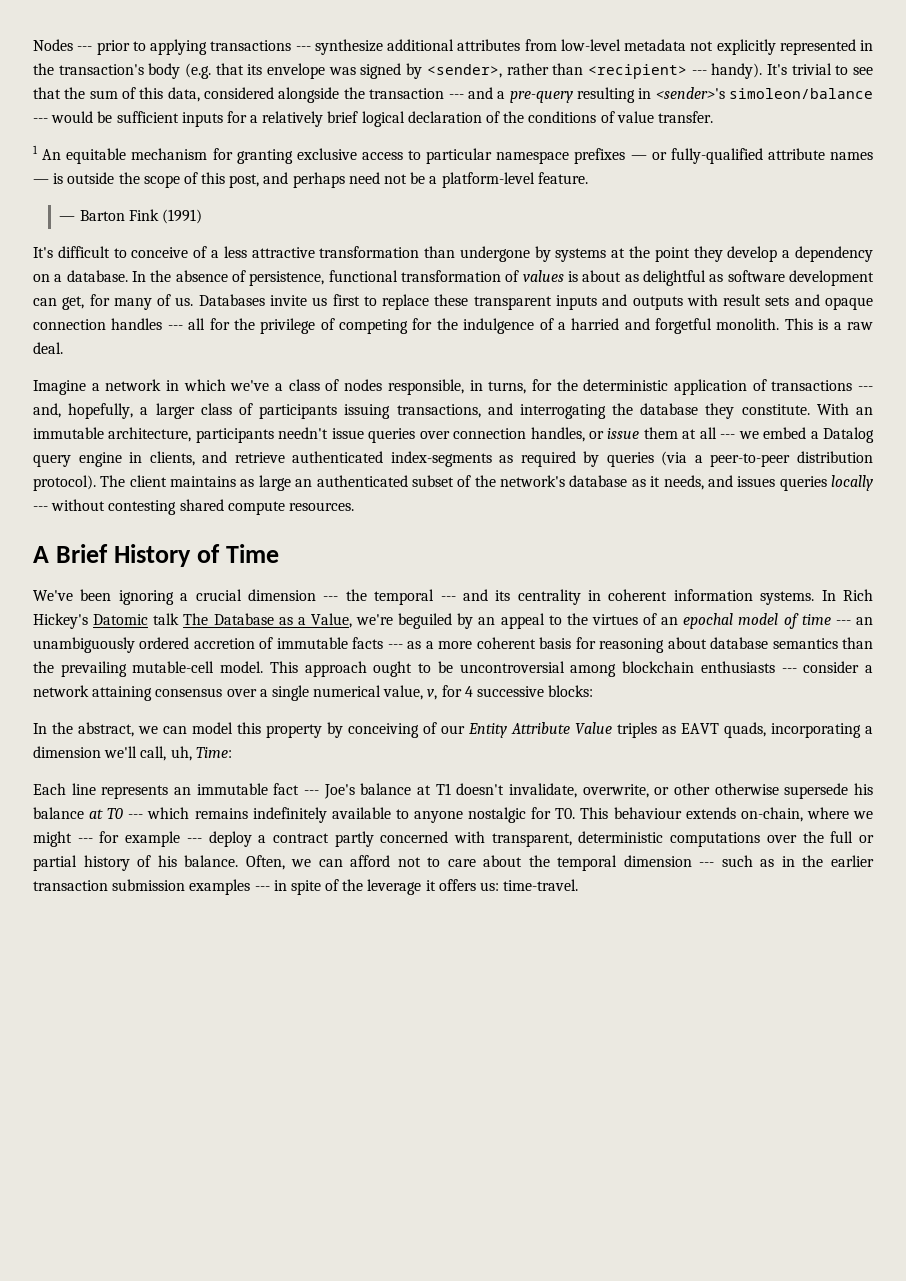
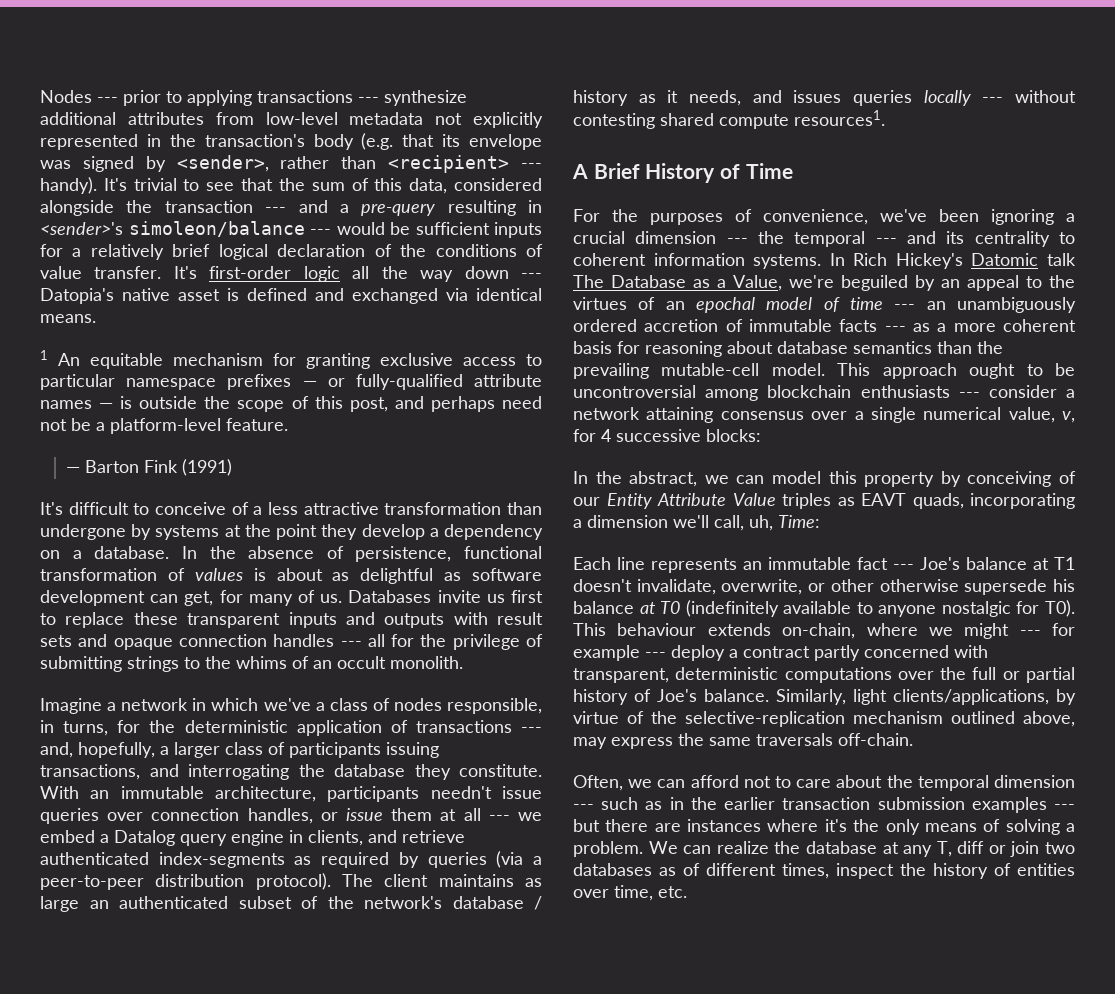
+ It's first-order logic all the way down --- Datopia's native asset is defined and exchanged via identical means.
- Databases invite us first to replace these transparent inputs and outputs with result sets and opaque connection handles --- all for the privilege of competing for the indulgence of a harried and forgetful monolith. This is a raw deal.
+ Databases invite us first to replace these transparent inputs and outputs with result sets and opaque connection handles --- all for the privilege of submitting strings to the whims of an occult monolith.
- The client maintains as large an authenticated subset of the network's database as it needs, and issues queries locally --- without contesting shared compute resources.
+ The client maintains as large an authenticated subset of the network's database / history as it needs, and issues queries locally --- without contesting shared compute resources1.
- We've been ignoring a crucial dimension --- the temporal --- and its centrality in coherent information systems.
+ For the purposes of convenience, we've been ignoring a crucial dimension --- the temporal --- and its centrality to coherent information systems.
- Each line represents an immutable fact --- Joe's balance at T1 doesn't invalidate, overwrite, or other otherwise supersede his balance at T0 --- which remains indefinitely available to anyone nostalgic for T0. This behaviour extends on-chain, where we might --- for example --- deploy a contract partly concerned with transparent, deterministic computations over the full or partial history of his balance. Often, we can afford not to care about the temporal dimension --- such as in the earlier transaction submission examples --- in spite of the leverage it offers us: time-travel.
+ Each line represents an immutable fact --- Joe's balance at T1 doesn't invalidate, overwrite, or other otherwise supersede his balance at T0 (indefinitely available to anyone nostalgic for T0). This behaviour extends on-chain, where we might --- for example --- deploy a contract partly concerned with transparent, deterministic computations over the full or partial history of Joe's balance. Similarly, light clients/applications, by virtue of the selective-replication mechanism outlined above, may express the same traversals off-chain.
+ Often, we can afford not to care about the temporal dimension --- such as in the earlier transaction submission examples --- but there are instances where it's the only means of solving a problem. We can realize the database at any T, diff or join two databases as of different times, inspect the history of entities over time, etc.

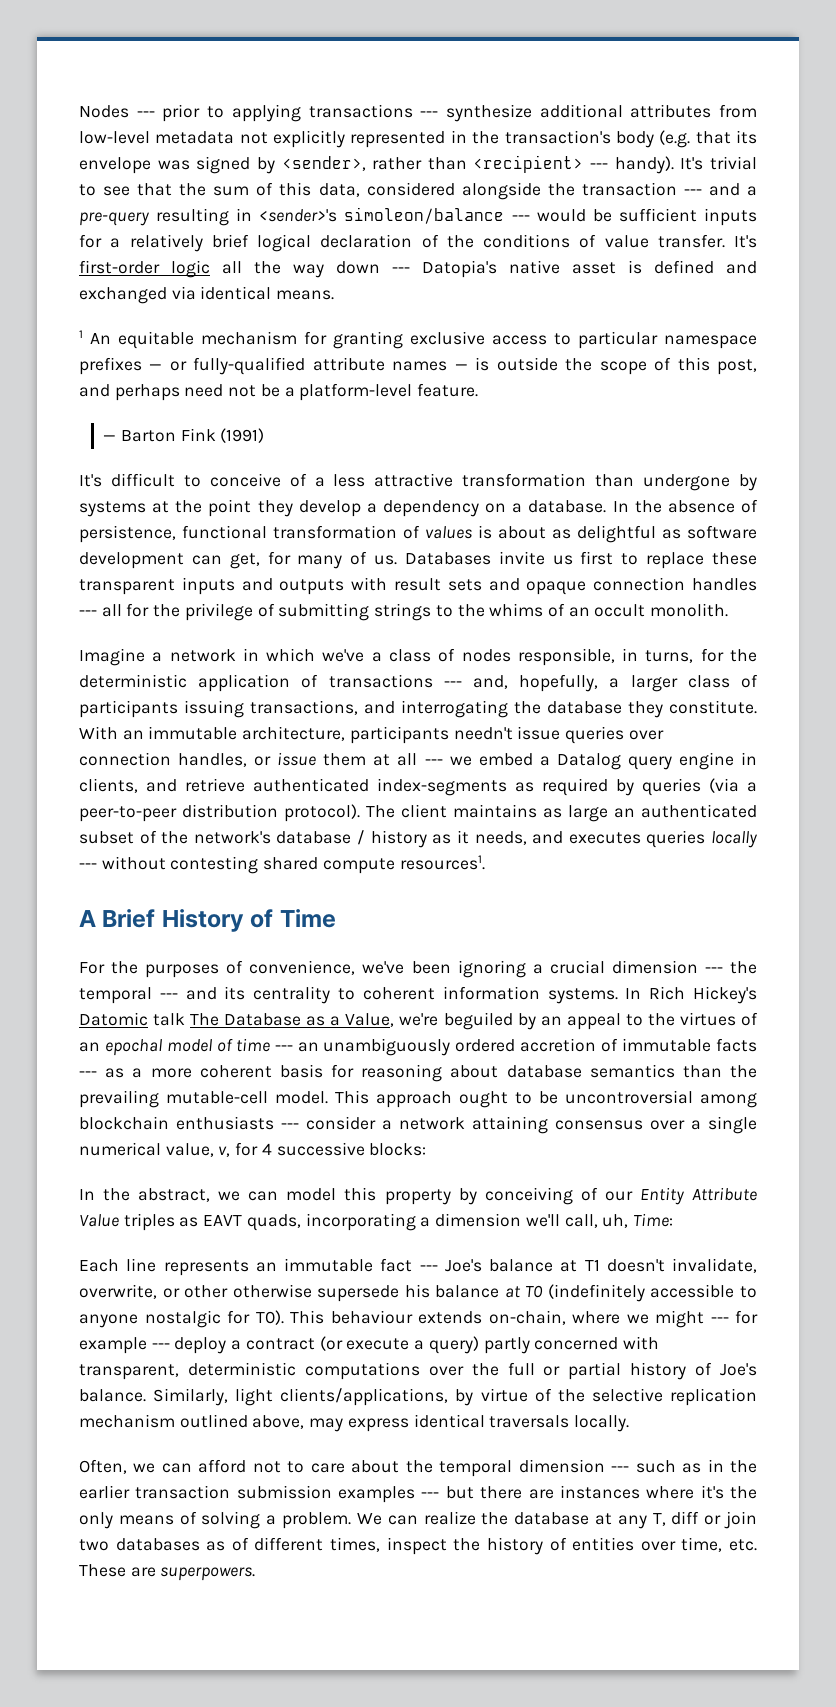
- The client maintains as large an authenticated subset of the network's database / history as it needs, and issues queries locally --- without contesting shared compute resources1.
+ The client maintains as large an authenticated subset of the network's database / history as it needs, and executes queries locally --- without contesting shared compute resources1.
- Each line represents an immutable fact --- Joe's balance at T1 doesn't invalidate, overwrite, or other otherwise supersede his balance at T0 (indefinitely available to anyone nostalgic for T0). This behaviour extends on-chain, where we might --- for example --- deploy a contract partly concerned with transparent, deterministic computations over the full or partial history of Joe's balance.
+ Each line represents an immutable fact --- Joe's balance at T1 doesn't invalidate, overwrite, or other otherwise supersede his balance at T0 (indefinitely accessible to anyone nostalgic for T0). This behaviour extends on-chain, where we might --- for example --- deploy a contract (or execute a query) partly concerned with transparent, deterministic computations over the full or partial history of Joe's balance.
- Similarly, light clients/applications, by virtue of the selective-replication mechanism outlined above, may express the same traversals off-chain.
+ Similarly, light clients/applications, by virtue of the selective replication mechanism outlined above, may express identical traversals locally.
- We can realize the database at any T, diff or join two databases as of different times, inspect the history of entities over time, etc.
+ We can realize the database at any T, diff or join two databases as of different times, inspect the history of entities over time, etc. These are superpowers.

